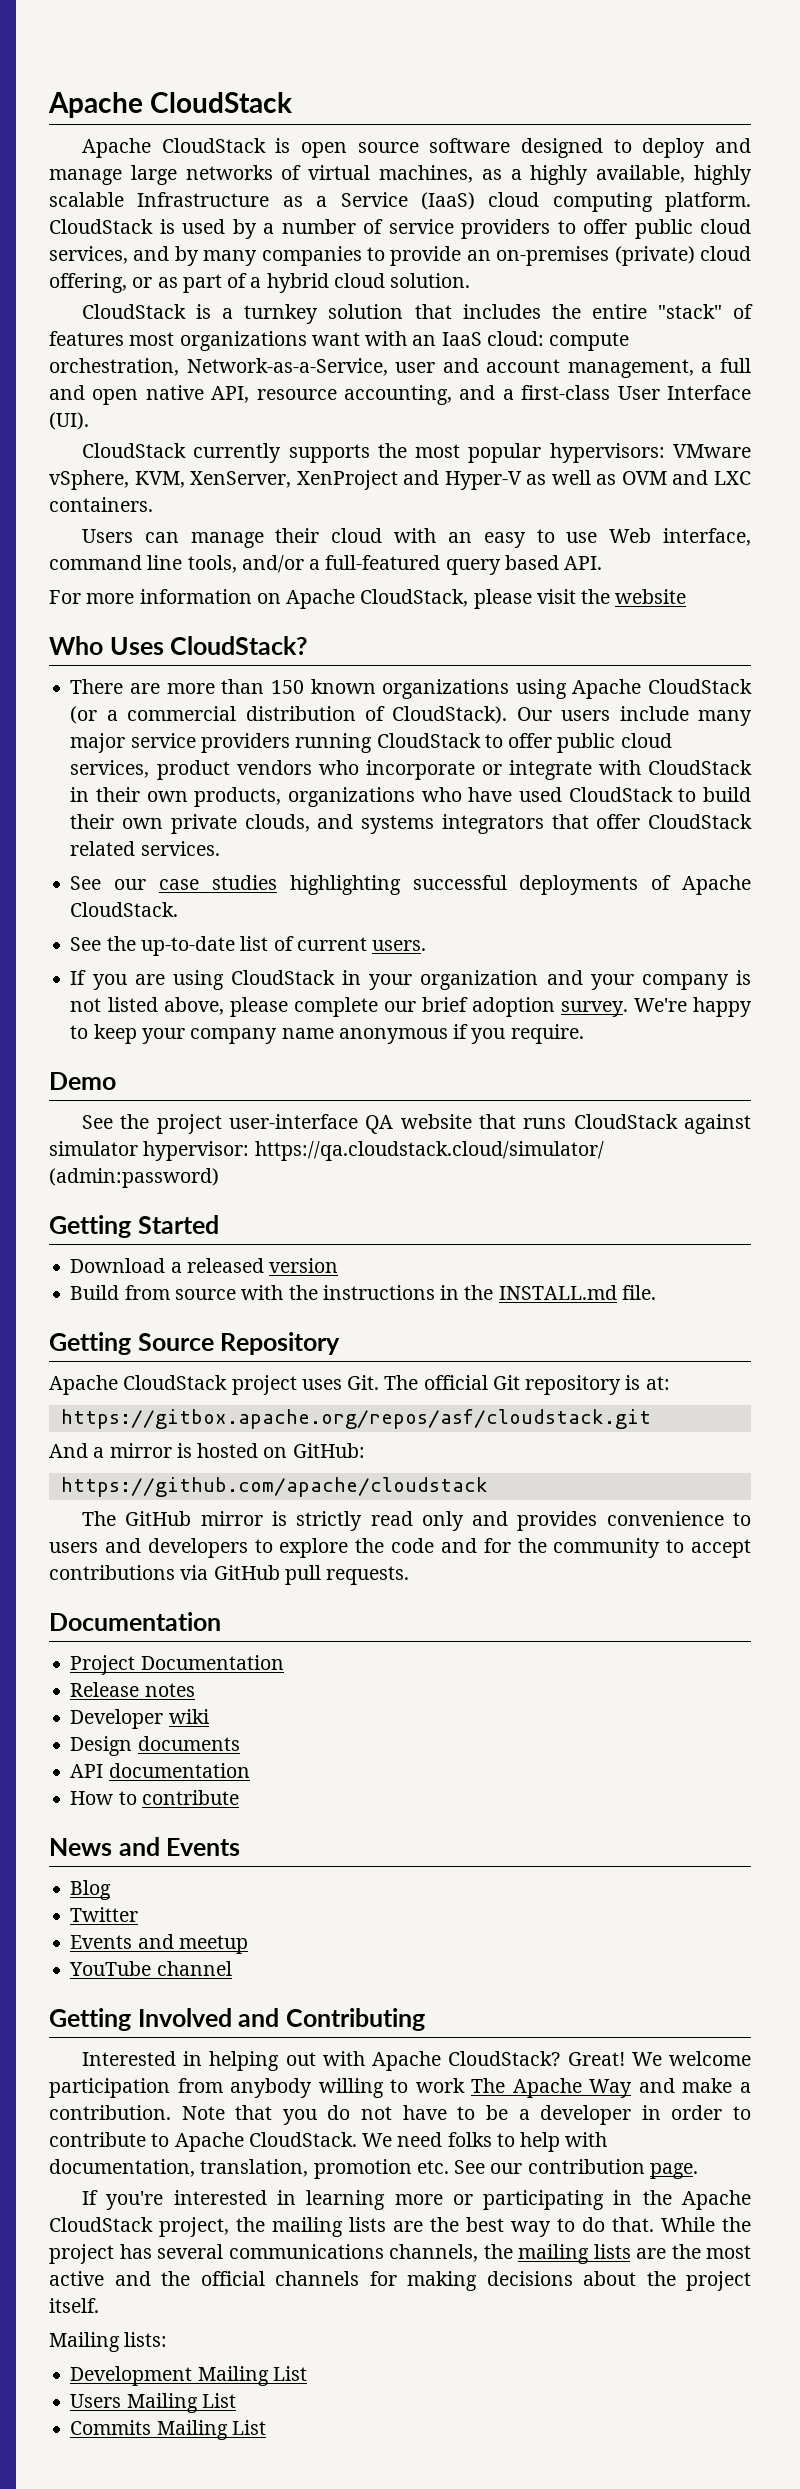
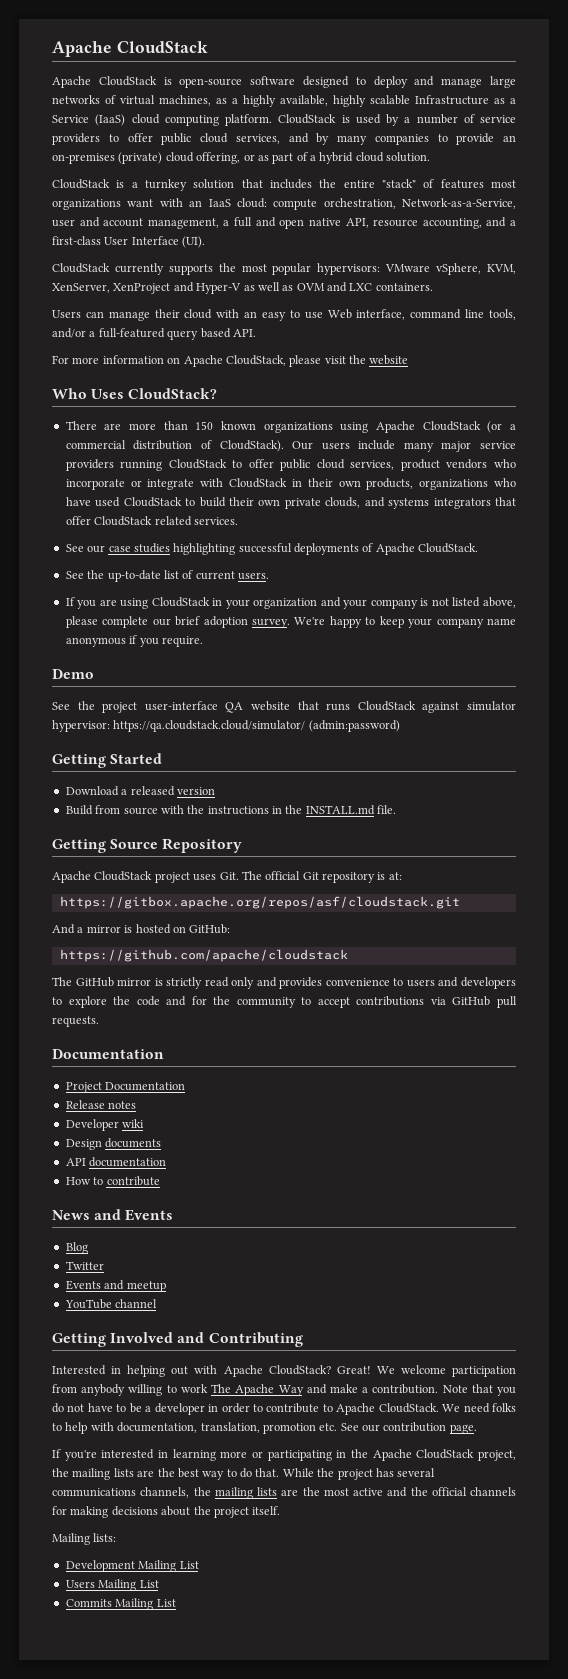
- Apache CloudStack is open source software designed to deploy and manage large networks of virtual machines, as a highly available, highly scalable Infrastructure as a Service (IaaS) cloud computing platform.
+ Apache CloudStack is open-source software designed to deploy and manage large networks of virtual machines, as a highly available, highly scalable Infrastructure as a Service (IaaS) cloud computing platform.

